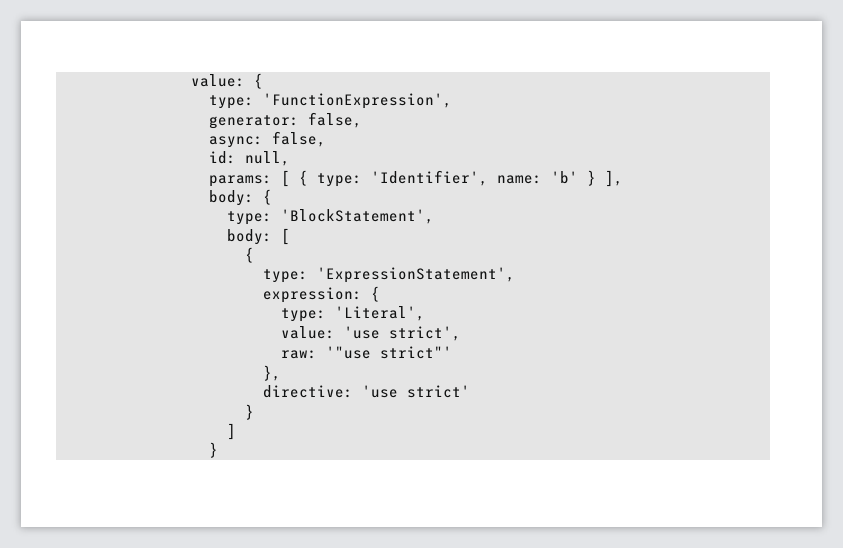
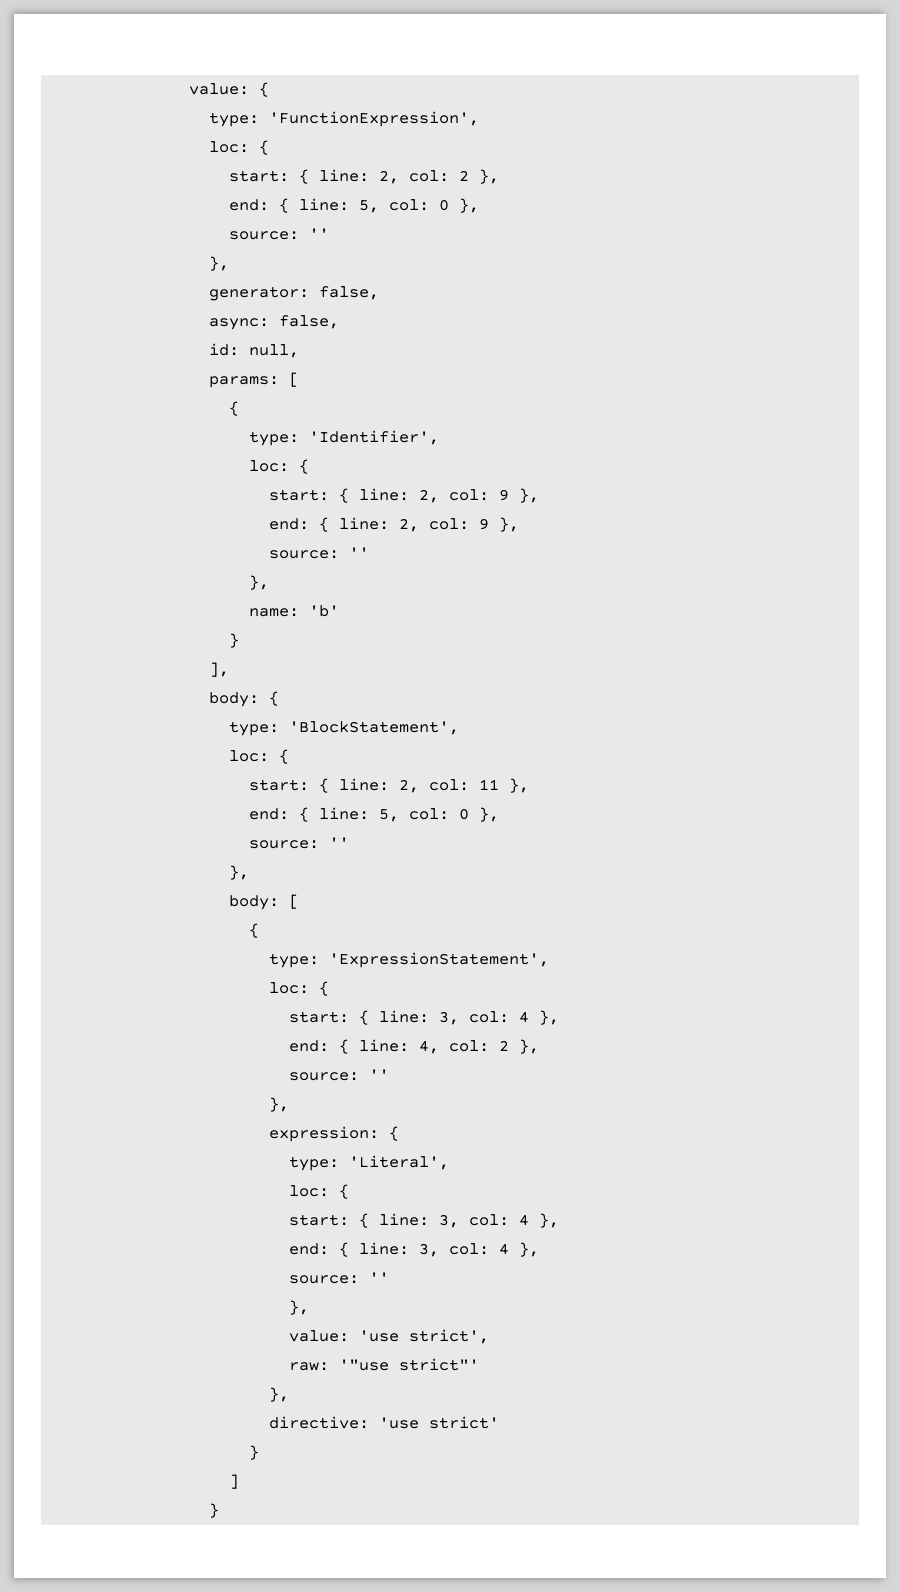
  type: 'FunctionExpression',
+ loc: {
+ start: { line: 2, col: 2 },
+ end: { line: 5, col: 0 },
+ source: ''
+ },
- params: [ { type: 'Identifier', name: 'b' } ],
+ params: [
+ {
+ type: 'Identifier',
+ loc: {
+ start: { line: 2, col: 9 },
+ end: { line: 2, col: 9 },
+ source: ''
+ },
+ name: 'b'
+ }
+ ],
  type: 'BlockStatement',
+ loc: {
+ start: { line: 2, col: 11 },
+ end: { line: 5, col: 0 },
+ source: ''
+ },
  type: 'ExpressionStatement',
+ loc: {
+ start: { line: 3, col: 4 },
+ end: { line: 4, col: 2 },
+ source: ''
+ },
  expression: {
  type: 'Literal',
+ loc: {
+ start: { line: 3, col: 4 },
+ end: { line: 3, col: 4 },
+ source: ''
+ },

